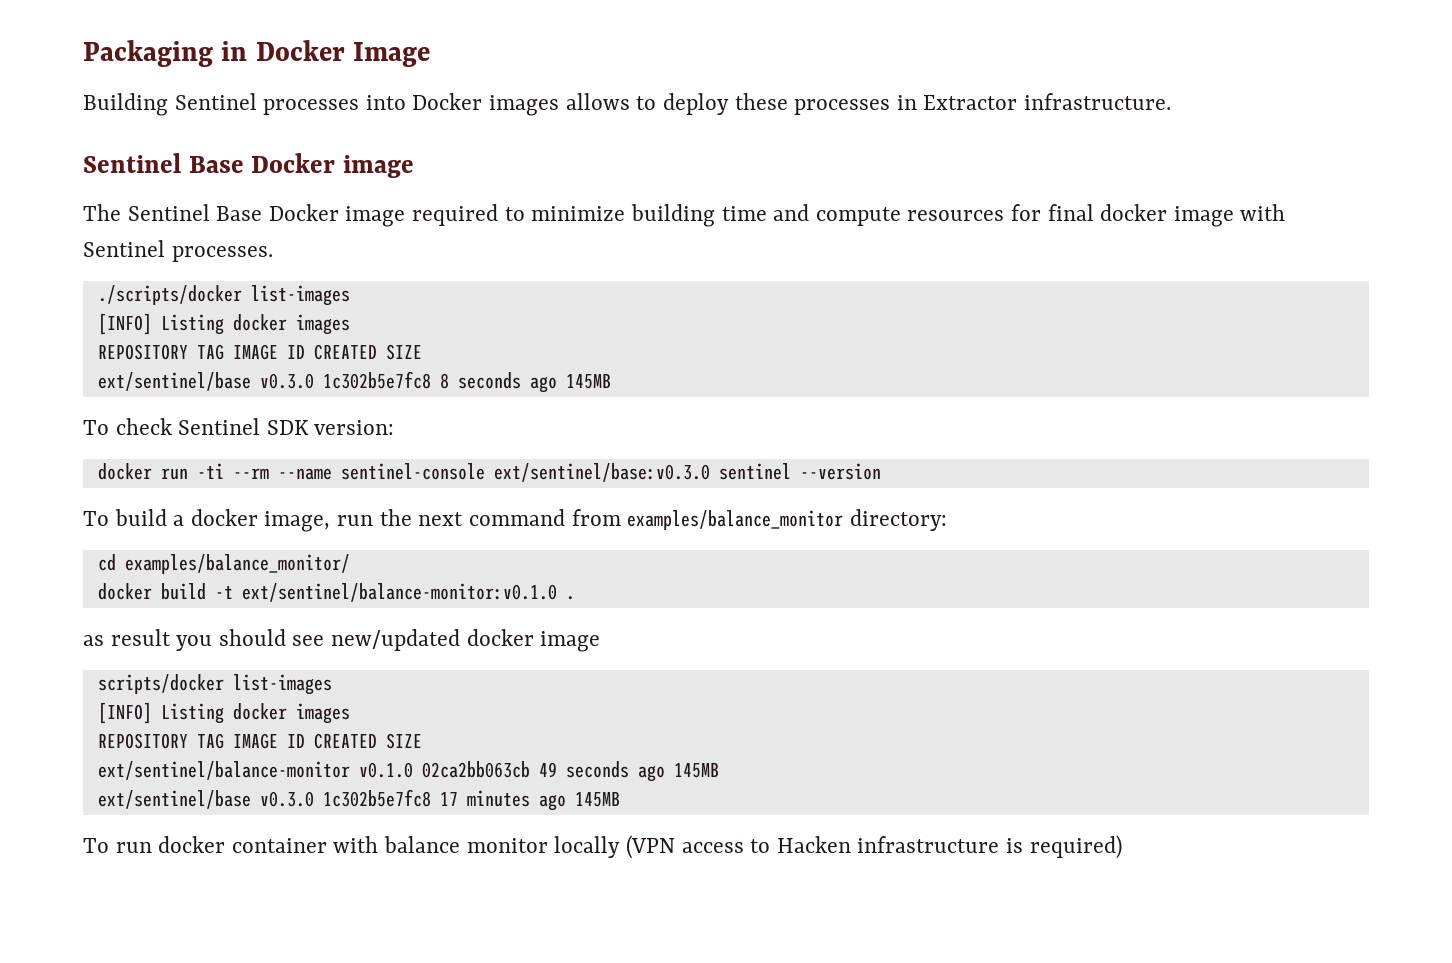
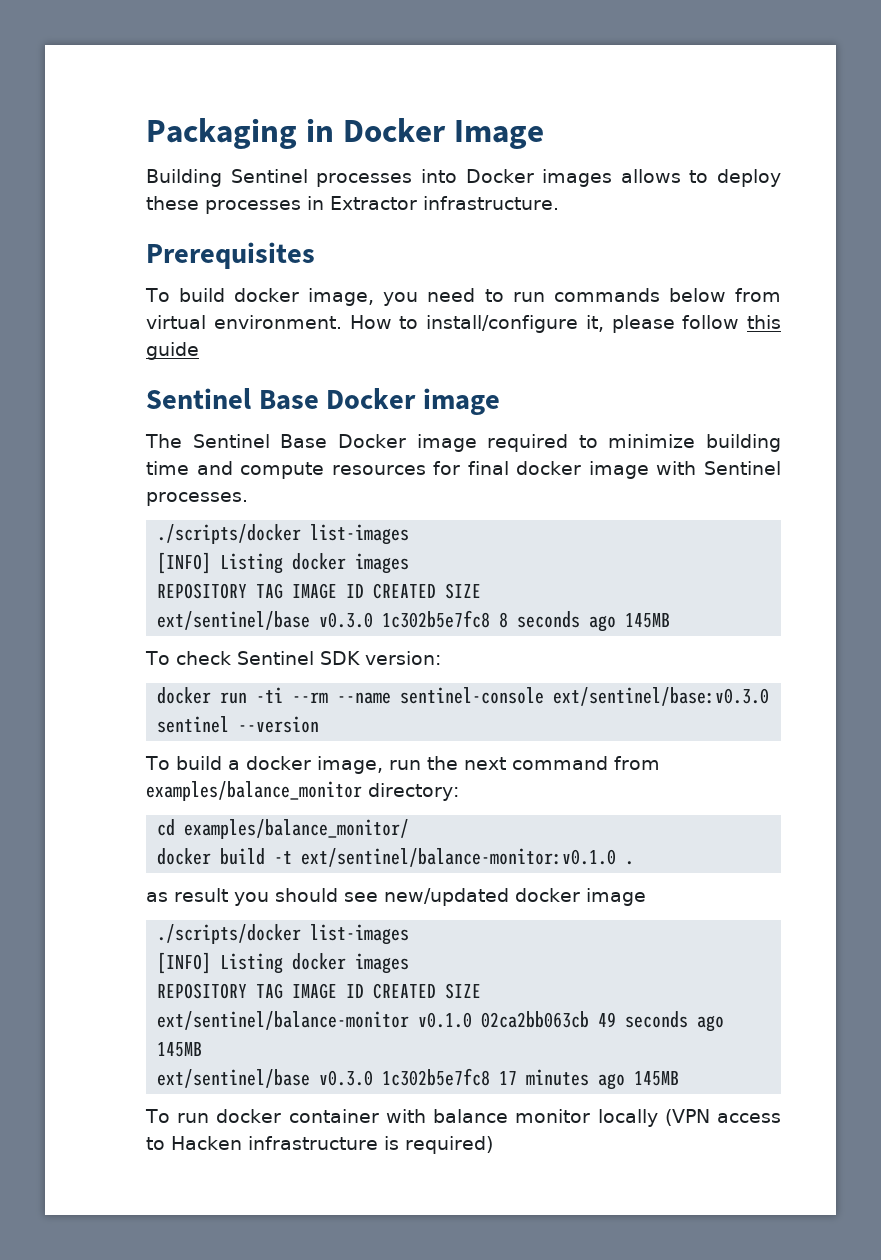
+ Prerequisites
+ To build docker image, you need to run commands below from virtual environment. How to install/configure it, please follow this guide
  as result you should see new/updated docker image
- scripts/docker list-images
+ ./scripts/docker list-images

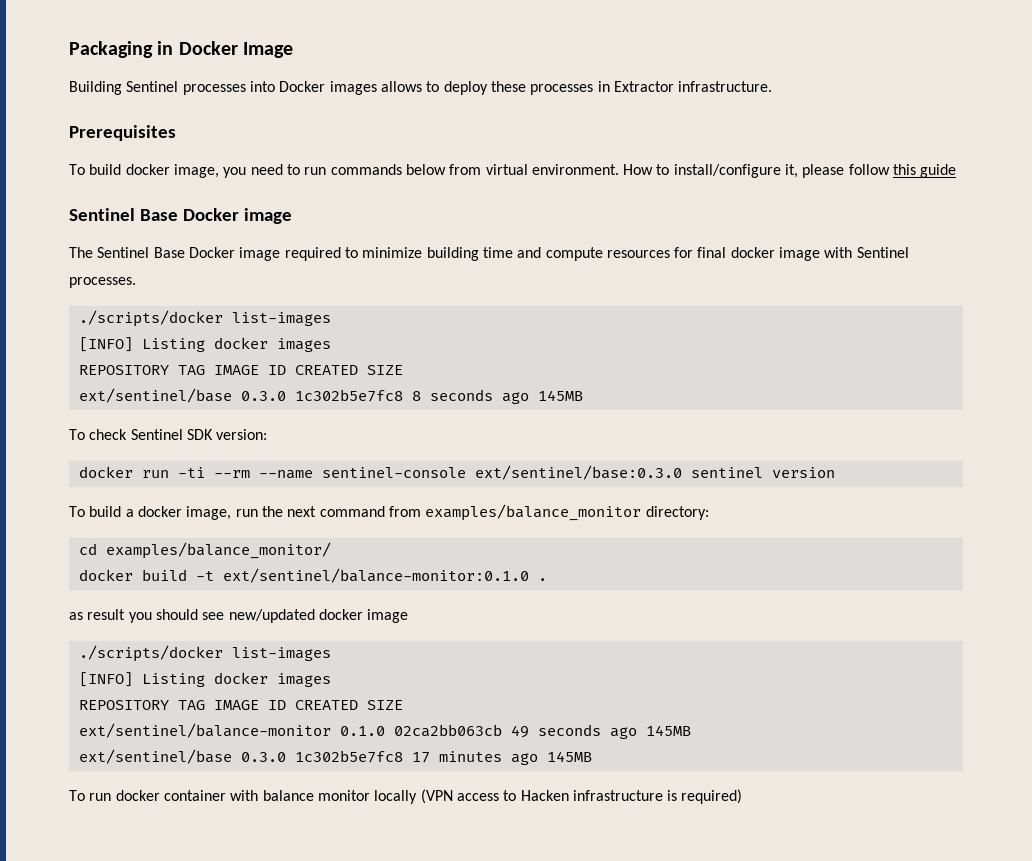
- ext/sentinel/base v0.3.0 1c302b5e7fc8 8 seconds ago 145MB
+ ext/sentinel/base 0.3.0 1c302b5e7fc8 8 seconds ago 145MB
- docker run -ti --rm --name sentinel-console ext/sentinel/base:v0.3.0 sentinel --version
+ docker run -ti --rm --name sentinel-console ext/sentinel/base:0.3.0 sentinel version
- docker build -t ext/sentinel/balance-monitor:v0.1.0 .
+ docker build -t ext/sentinel/balance-monitor:0.1.0 .
- ext/sentinel/balance-monitor v0.1.0 02ca2bb063cb 49 seconds ago 145MB
+ ext/sentinel/balance-monitor 0.1.0 02ca2bb063cb 49 seconds ago 145MB
- ext/sentinel/base v0.3.0 1c302b5e7fc8 17 minutes ago 145MB
+ ext/sentinel/base 0.3.0 1c302b5e7fc8 17 minutes ago 145MB

